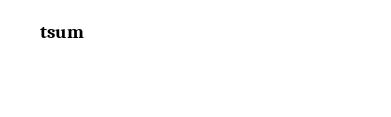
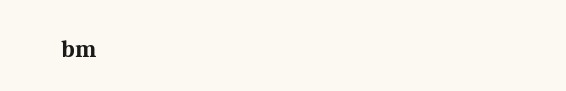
- tsum
+ bm

